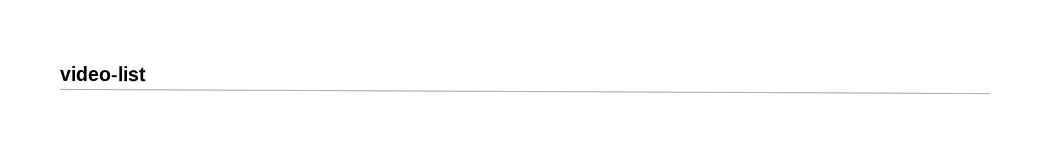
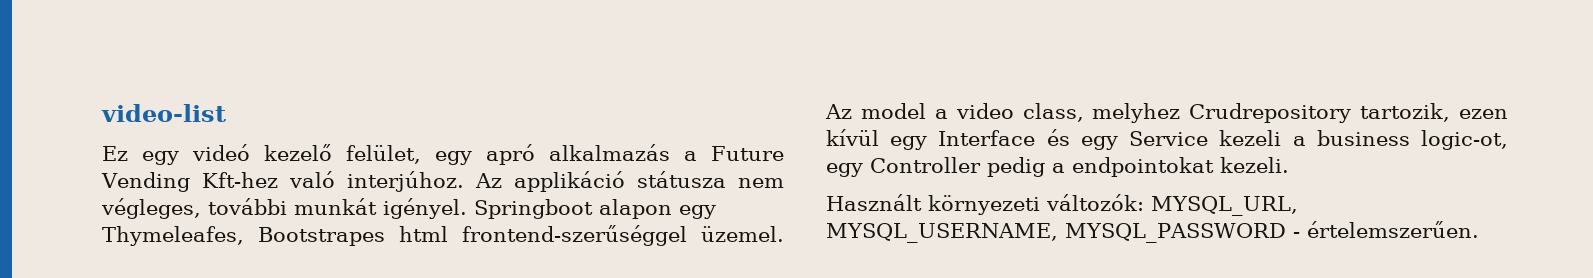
+ Ez egy videó kezelő felület, egy apró alkalmazás a Future Vending Kft-hez való interjúhoz. Az applikáció státusza nem végleges, további munkát igényel. Springboot alapon egy Thymeleafes, Bootstrapes html frontend-szerűséggel üzemel. Az model a video class, melyhez Crudrepository tartozik, ezen kívül egy Interface és egy Service kezeli a business logic-ot, egy Controller pedig a endpointokat kezeli.
+ Használt környezeti változók: MYSQL_URL, MYSQL_USERNAME, MYSQL_PASSWORD - értelemszerűen.

